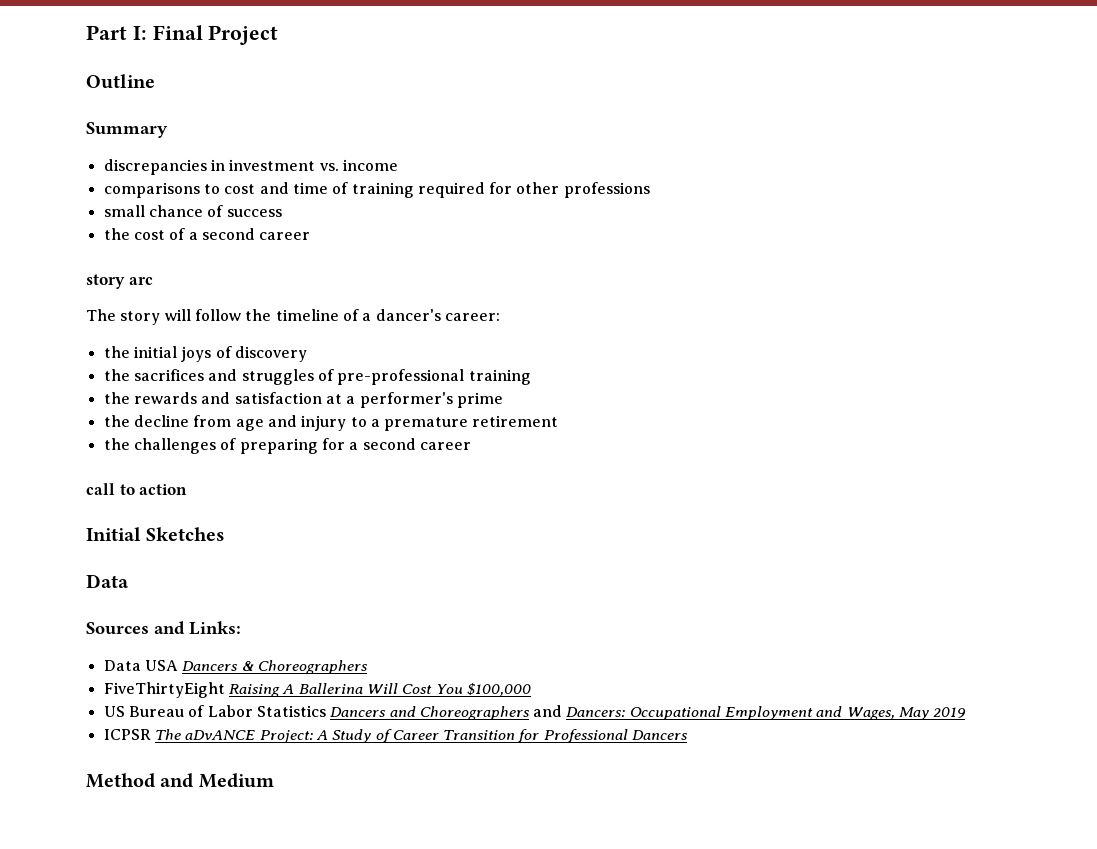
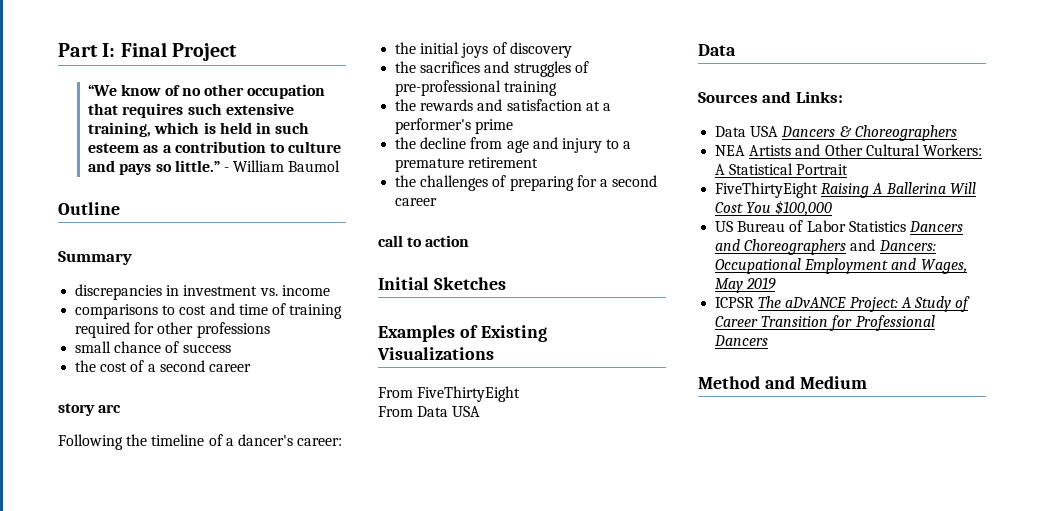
+ “We know of no other occupation that requires such extensive training, which is held in such esteem as a contribution to culture and pays so little.” - William Baumol
- The story will follow the timeline of a dancer's career:
+ Following the timeline of a dancer's career:
+ Examples of Existing Visualizations
+ From FiveThirtyEight
+ From Data USA
+ NEA Artists and Other Cultural Workers: A Statistical Portrait

